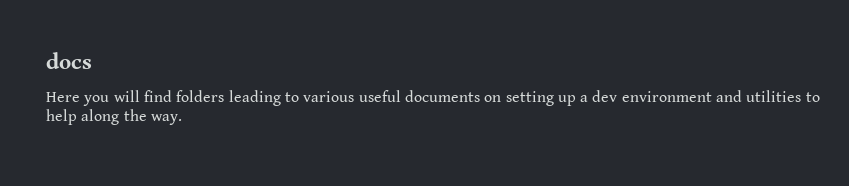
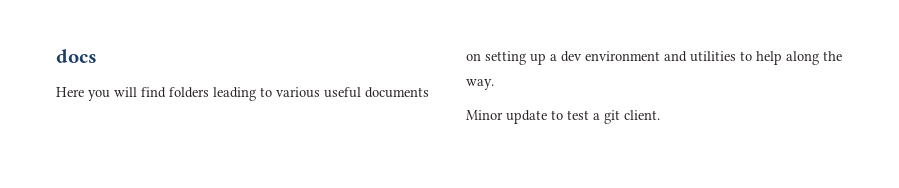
+ Minor update to test a git client.

